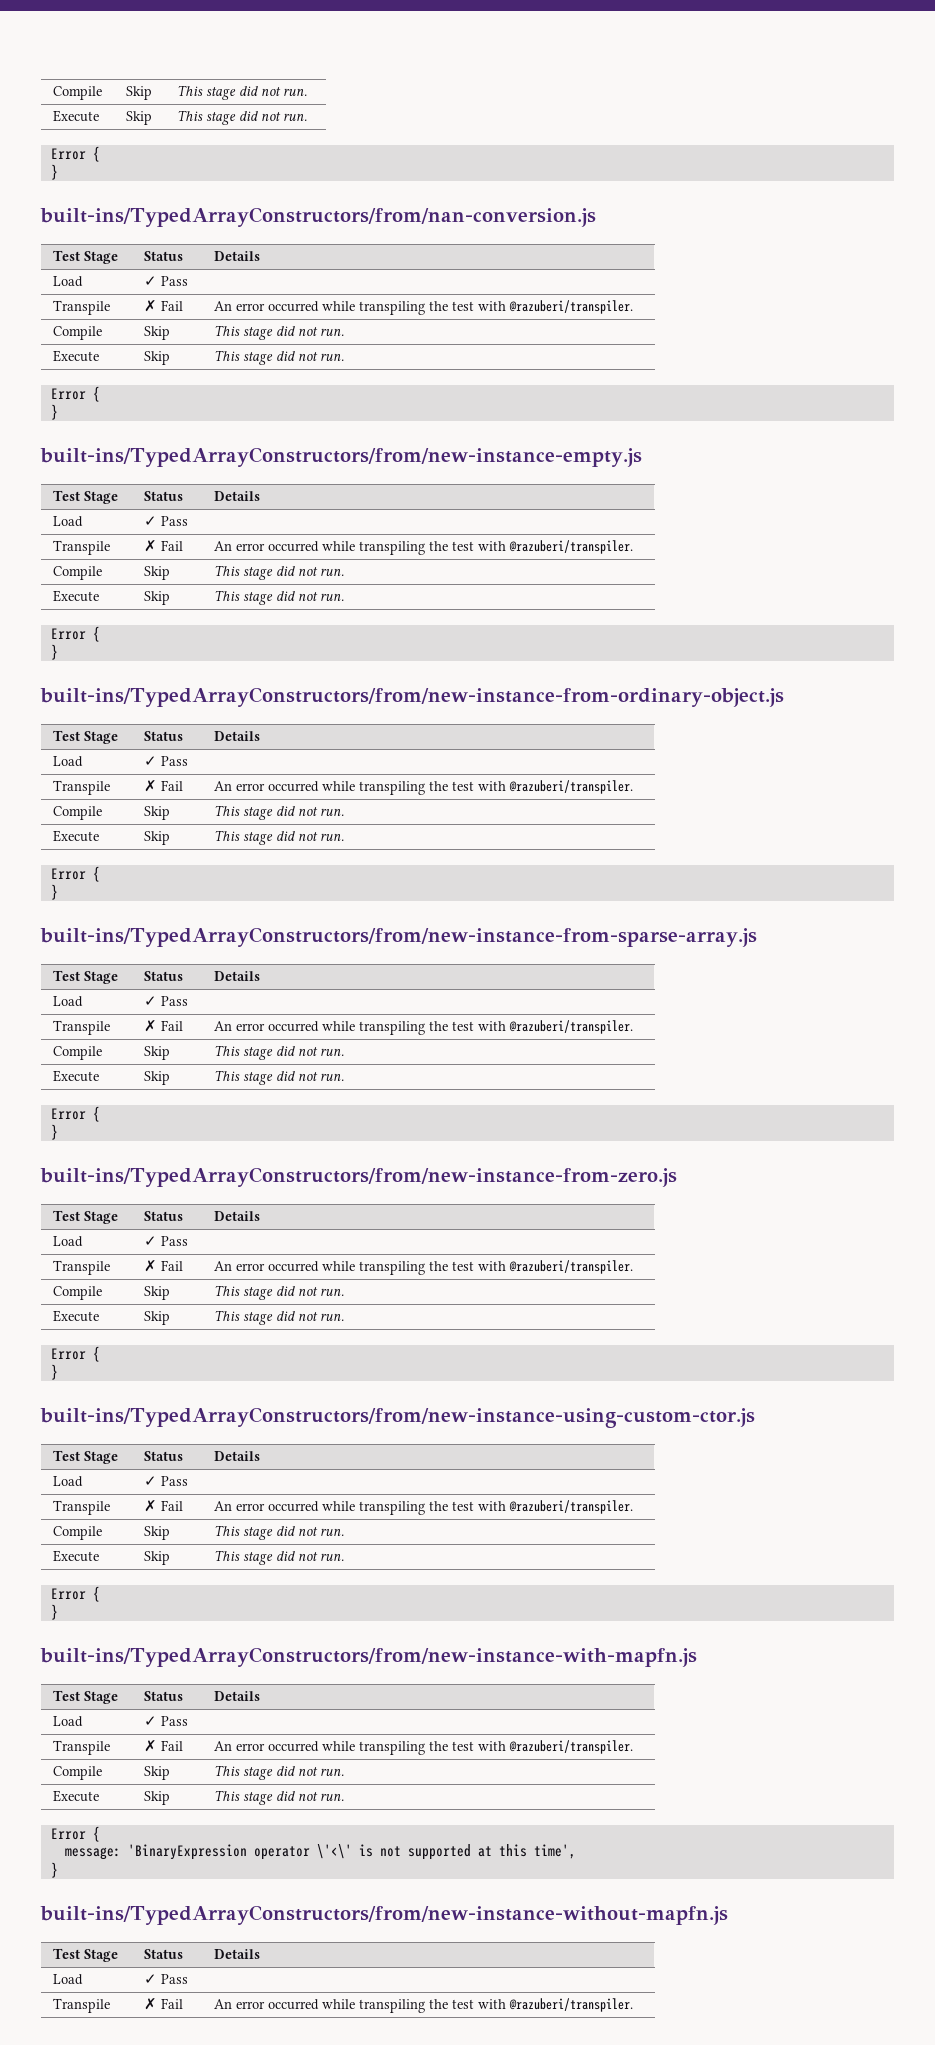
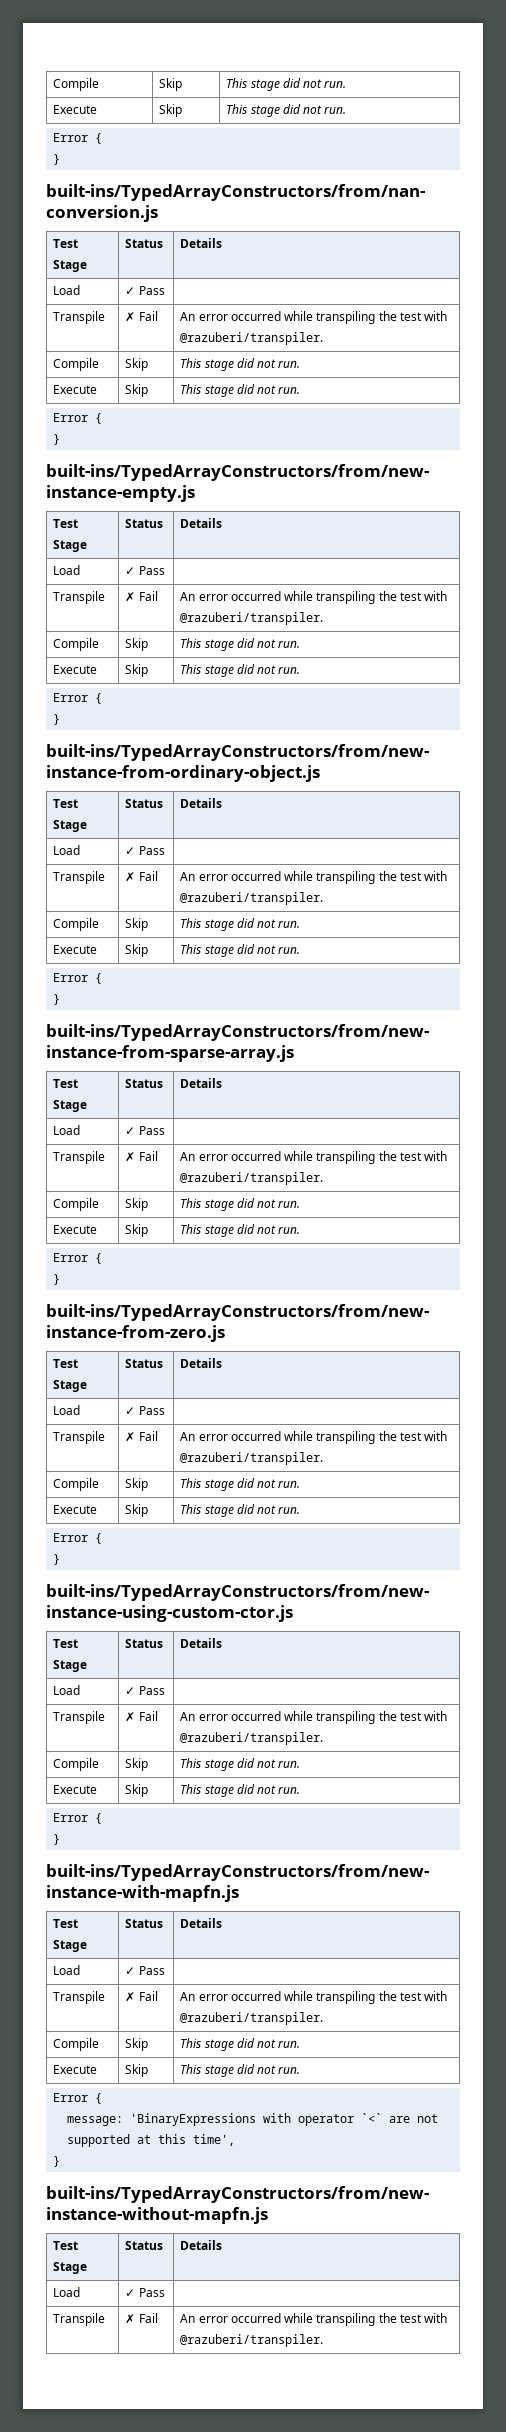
- message: 'BinaryExpression operator \'<\' is not supported at this time',
+ message: 'BinaryExpressions with operator `<` are not supported at this time',

